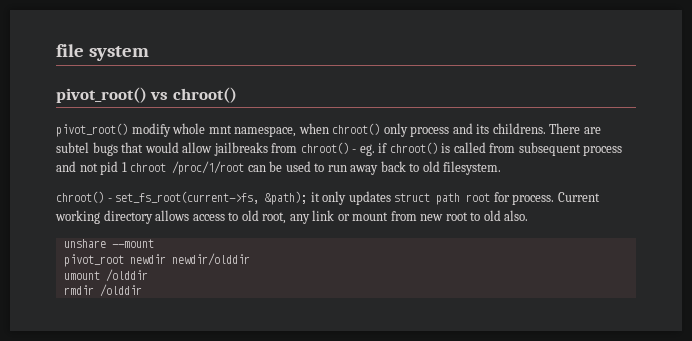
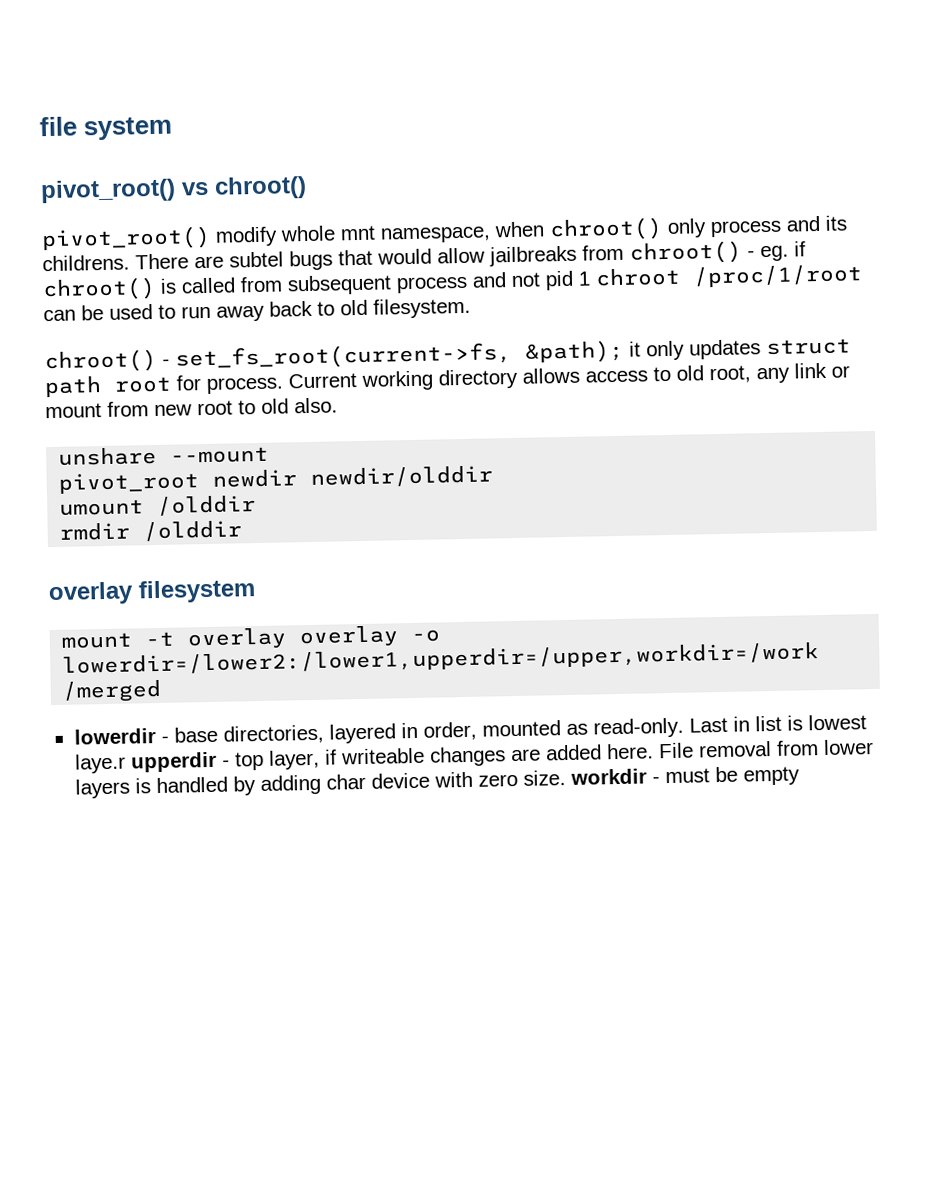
+ overlay filesystem
+ mount -t overlay overlay -o lowerdir=/lower2:/lower1,upperdir=/upper,workdir=/work /merged
+ lowerdir - base directories, layered in order, mounted as read-only. Last in list is lowest laye.r upperdir - top layer, if writeable changes are added here. File removal from lower layers is handled by adding char device with zero size. workdir - must be empty

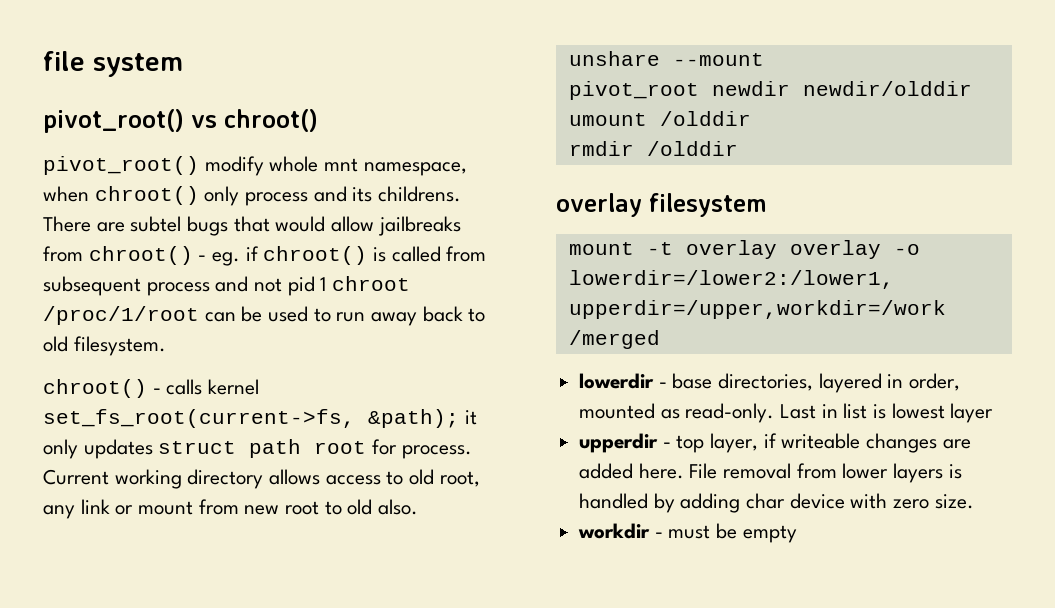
- chroot() - set_fs_root(current->fs, &path); it only updates struct path root for process.
+ chroot() - calls kernel set_fs_root(current->fs, &path); it only updates struct path root for process.
- Last in list is lowest laye.r upperdir - top layer, if writeable changes are added here.
+ Last in list is lowest layer
+ upperdir - top layer, if writeable changes are added here.
- File removal from lower layers is handled by adding char device with zero size. workdir - must be empty
+ File removal from lower layers is handled by adding char device with zero size.
+ workdir - must be empty

